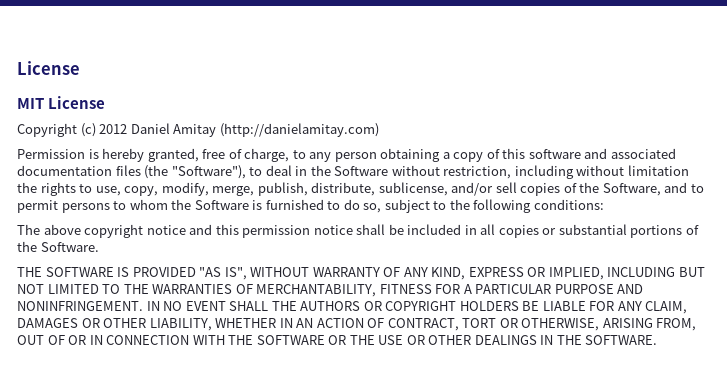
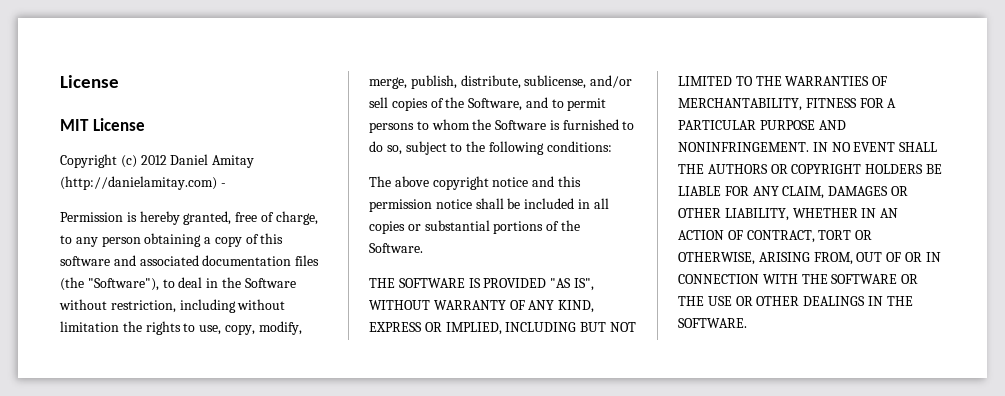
- Copyright (c) 2012 Daniel Amitay (http://danielamitay.com)
+ Copyright (c) 2012 Daniel Amitay (http://danielamitay.com) -

